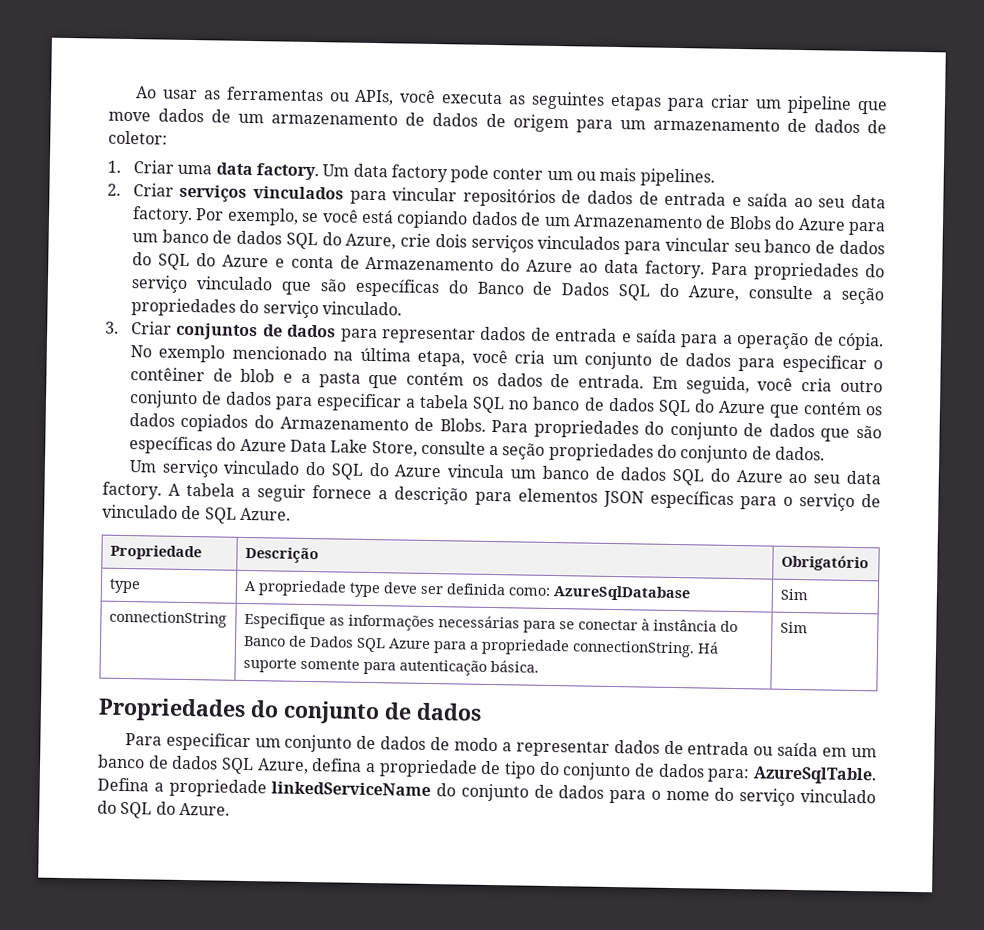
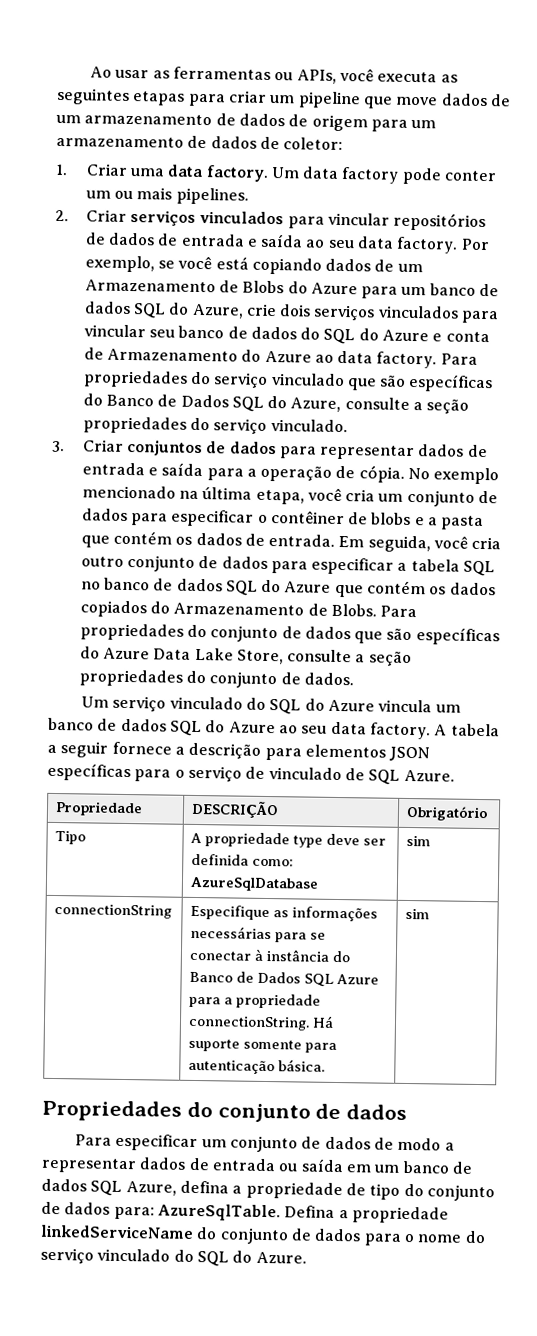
- No exemplo mencionado na última etapa, você cria um conjunto de dados para especificar o contêiner de blob e a pasta que contém os dados de entrada.
+ No exemplo mencionado na última etapa, você cria um conjunto de dados para especificar o contêiner de blobs e a pasta que contém os dados de entrada.
- Propriedade | Descrição | Obrigatório
+ Propriedade | DESCRIÇÃO | Obrigatório
- type | A propriedade type deve ser definida como: AzureSqlDatabase | Sim
+ Tipo | A propriedade type deve ser definida como: AzureSqlDatabase | sim
- connectionString | Especifique as informações necessárias para se conectar à instância do Banco de Dados SQL Azure para a propriedade connectionString. Há suporte somente para autenticação básica. | Sim
+ connectionString | Especifique as informações necessárias para se conectar à instância do Banco de Dados SQL Azure para a propriedade connectionString. Há suporte somente para autenticação básica. | sim

